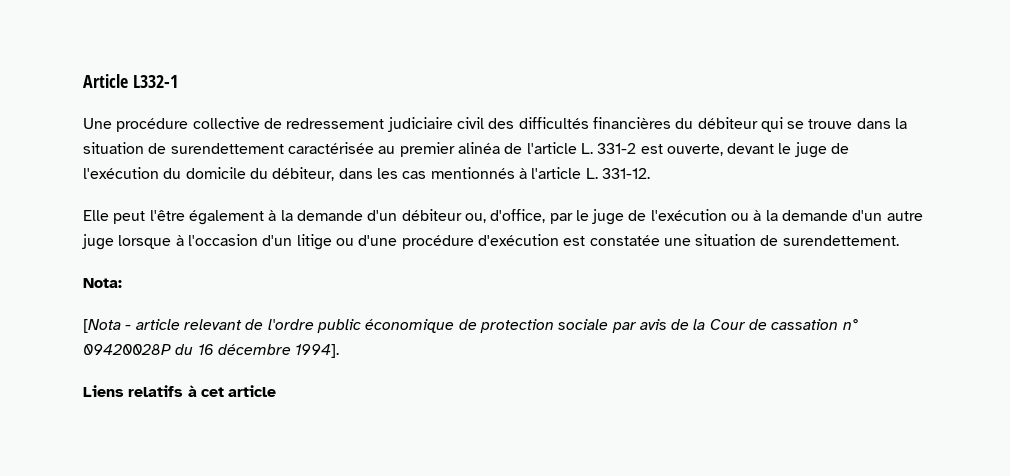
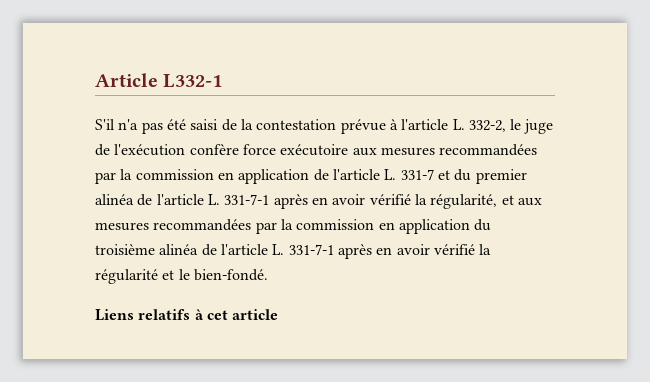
- Une procédure collective de redressement judiciaire civil des difficultés financières du débiteur qui se trouve dans la situation de surendettement caractérisée au premier alinéa de l'article L. 331-2 est ouverte, devant le juge de l'exécution du domicile du débiteur, dans les cas mentionnés à l'article L. 331-12.
- Elle peut l'être également à la demande d'un débiteur ou, d'office, par le juge de l'exécution ou à la demande d'un autre juge lorsque à l'occasion d'un litige ou d'une procédure d'exécution est constatée une situation de surendettement.
- Nota:
- [Nota - article relevant de l'ordre public économique de protection sociale par avis de la Cour de cassation n° 09420028P du 16 décembre 1994].
+ S'il n'a pas été saisi de la contestation prévue à l'article L. 332-2, le juge de l'exécution confère force exécutoire aux mesures recommandées par la commission en application de l'article L. 331-7 et du premier alinéa de l'article L. 331-7-1 après en avoir vérifié la régularité, et aux mesures recommandées par la commission en application du troisième alinéa de l'article L. 331-7-1 après en avoir vérifié la régularité et le bien-fondé.

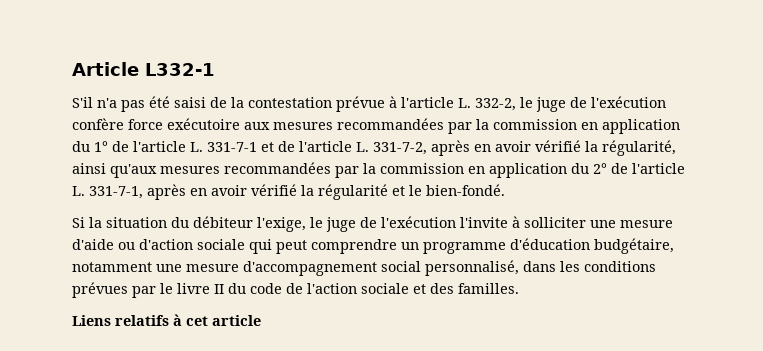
- S'il n'a pas été saisi de la contestation prévue à l'article L. 332-2, le juge de l'exécution confère force exécutoire aux mesures recommandées par la commission en application de l'article L. 331-7 et du premier alinéa de l'article L. 331-7-1 après en avoir vérifié la régularité, et aux mesures recommandées par la commission en application du troisième alinéa de l'article L. 331-7-1 après en avoir vérifié la régularité et le bien-fondé.
+ S'il n'a pas été saisi de la contestation prévue à l'article L. 332-2, le juge de l'exécution confère force exécutoire aux mesures recommandées par la commission en application du 1° de l'article L. 331-7-1 et de l'article L. 331-7-2, après en avoir vérifié la régularité, ainsi qu'aux mesures recommandées par la commission en application du 2° de l'article L. 331-7-1, après en avoir vérifié la régularité et le bien-fondé.
+ Si la situation du débiteur l'exige, le juge de l'exécution l'invite à solliciter une mesure d'aide ou d'action sociale qui peut comprendre un programme d'éducation budgétaire, notamment une mesure d'accompagnement social personnalisé, dans les conditions prévues par le livre II du code de l'action sociale et des familles.

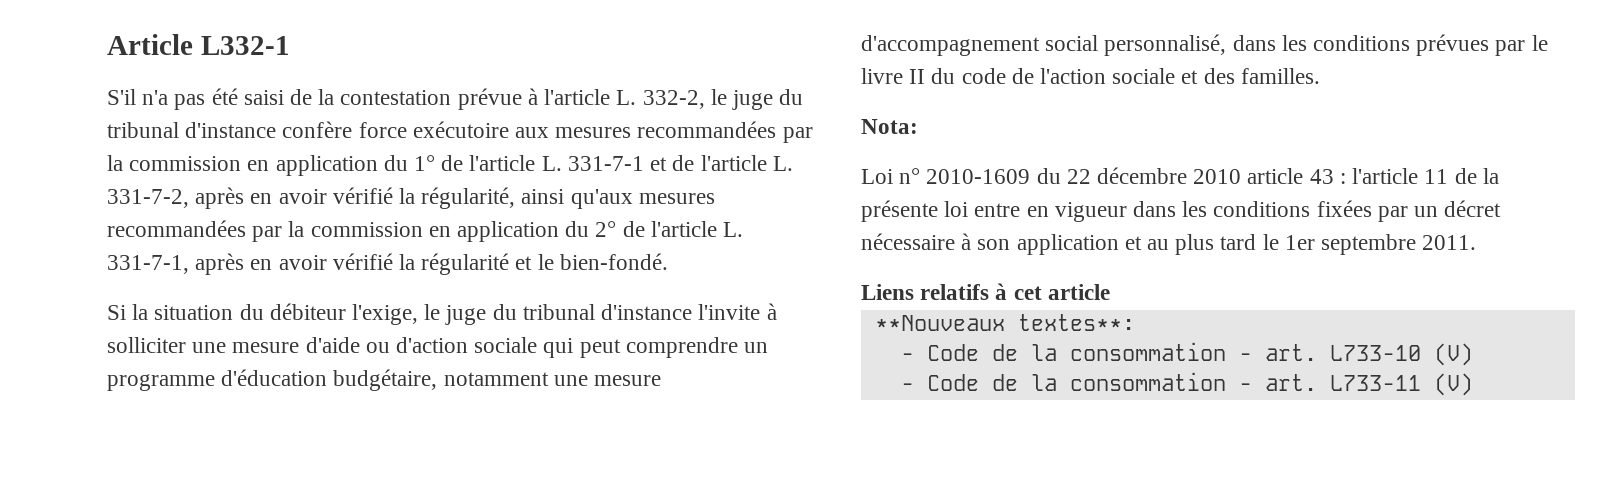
- S'il n'a pas été saisi de la contestation prévue à l'article L. 332-2, le juge de l'exécution confère force exécutoire aux mesures recommandées par la commission en application du 1° de l'article L. 331-7-1 et de l'article L. 331-7-2, après en avoir vérifié la régularité, ainsi qu'aux mesures recommandées par la commission en application du 2° de l'article L. 331-7-1, après en avoir vérifié la régularité et le bien-fondé.
+ S'il n'a pas été saisi de la contestation prévue à l'article L. 332-2, le juge du tribunal d'instance confère force exécutoire aux mesures recommandées par la commission en application du 1° de l'article L. 331-7-1 et de l'article L. 331-7-2, après en avoir vérifié la régularité, ainsi qu'aux mesures recommandées par la commission en application du 2° de l'article L. 331-7-1, après en avoir vérifié la régularité et le bien-fondé.
- Si la situation du débiteur l'exige, le juge de l'exécution l'invite à solliciter une mesure d'aide ou d'action sociale qui peut comprendre un programme d'éducation budgétaire, notamment une mesure d'accompagnement social personnalisé, dans les conditions prévues par le livre II du code de l'action sociale et des familles.
+ Si la situation du débiteur l'exige, le juge du tribunal d'instance l'invite à solliciter une mesure d'aide ou d'action sociale qui peut comprendre un programme d'éducation budgétaire, notamment une mesure d'accompagnement social personnalisé, dans les conditions prévues par le livre II du code de l'action sociale et des familles.
+ Nota:
+ Loi n° 2010-1609 du 22 décembre 2010 article 43 : l'article 11 de la présente loi entre en vigueur dans les conditions fixées par un décret nécessaire à son application et au plus tard le 1er septembre 2011.
+ **Nouveaux textes**:
+ - Code de la consommation - art. L733-10 (V)
+ - Code de la consommation - art. L733-11 (V)

